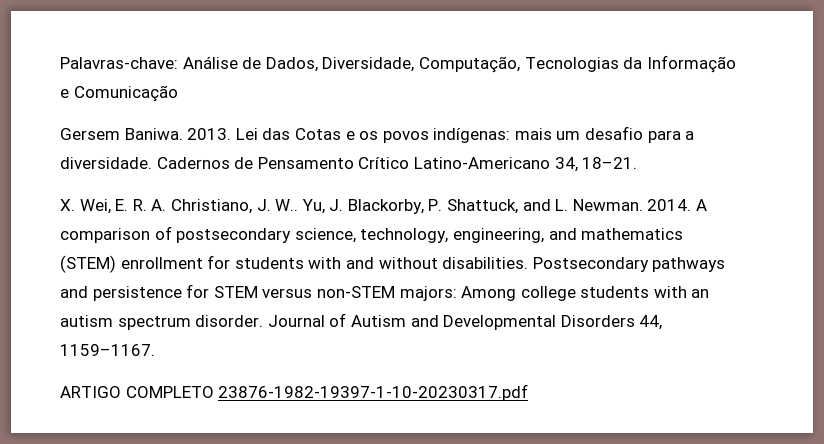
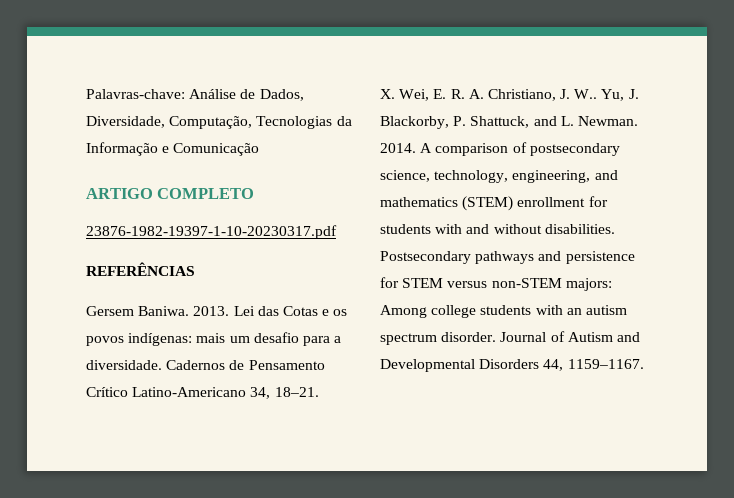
+ ARTIGO COMPLETO
+ 23876-1982-19397-1-10-20230317.pdf
+ REFERÊNCIAS
- ARTIGO COMPLETO 23876-1982-19397-1-10-20230317.pdf

